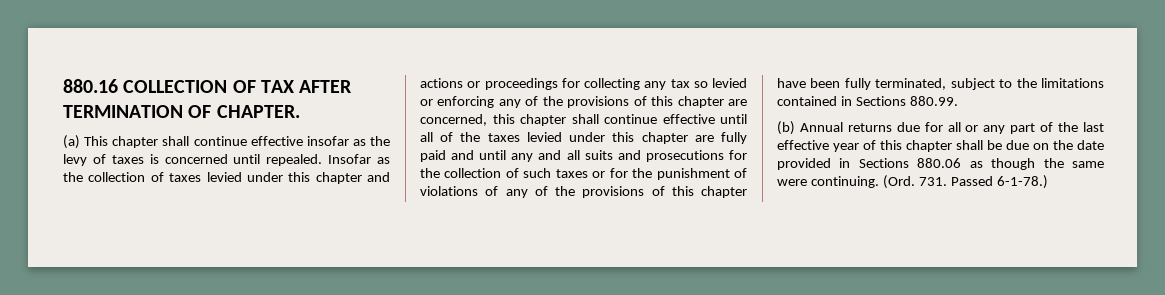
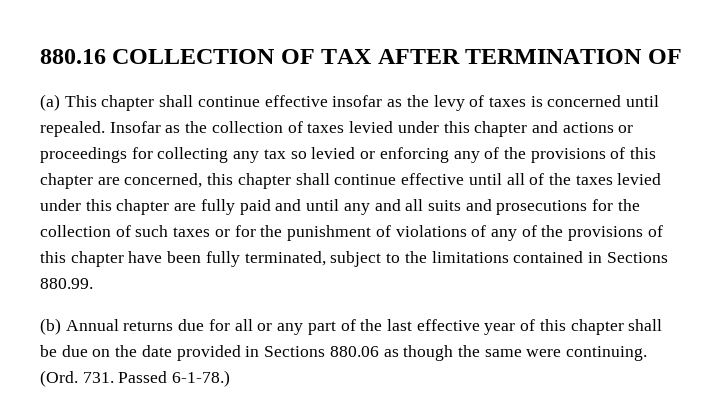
- 880.16 COLLECTION OF TAX AFTER TERMINATION OF CHAPTER.
+ 880.16 COLLECTION OF TAX AFTER TERMINATION OF

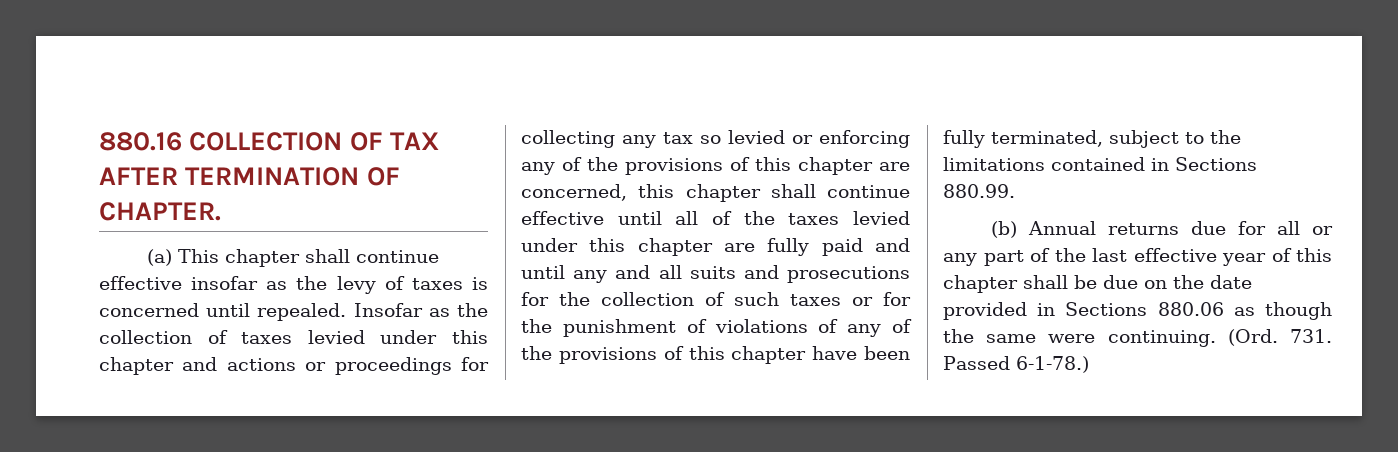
- 880.16 COLLECTION OF TAX AFTER TERMINATION OF
+ 880.16 COLLECTION OF TAX AFTER TERMINATION OF CHAPTER.

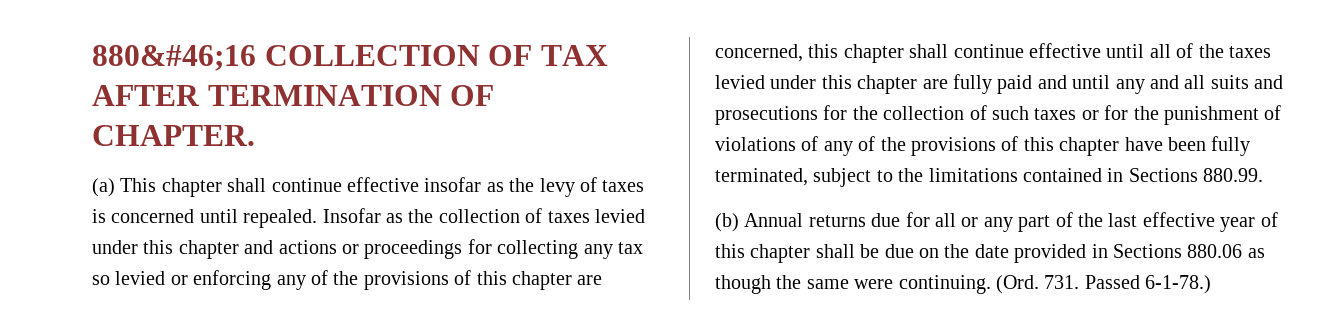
- 880.16 COLLECTION OF TAX AFTER TERMINATION OF CHAPTER.
+ 880&#46;16 COLLECTION OF TAX AFTER TERMINATION OF CHAPTER.

